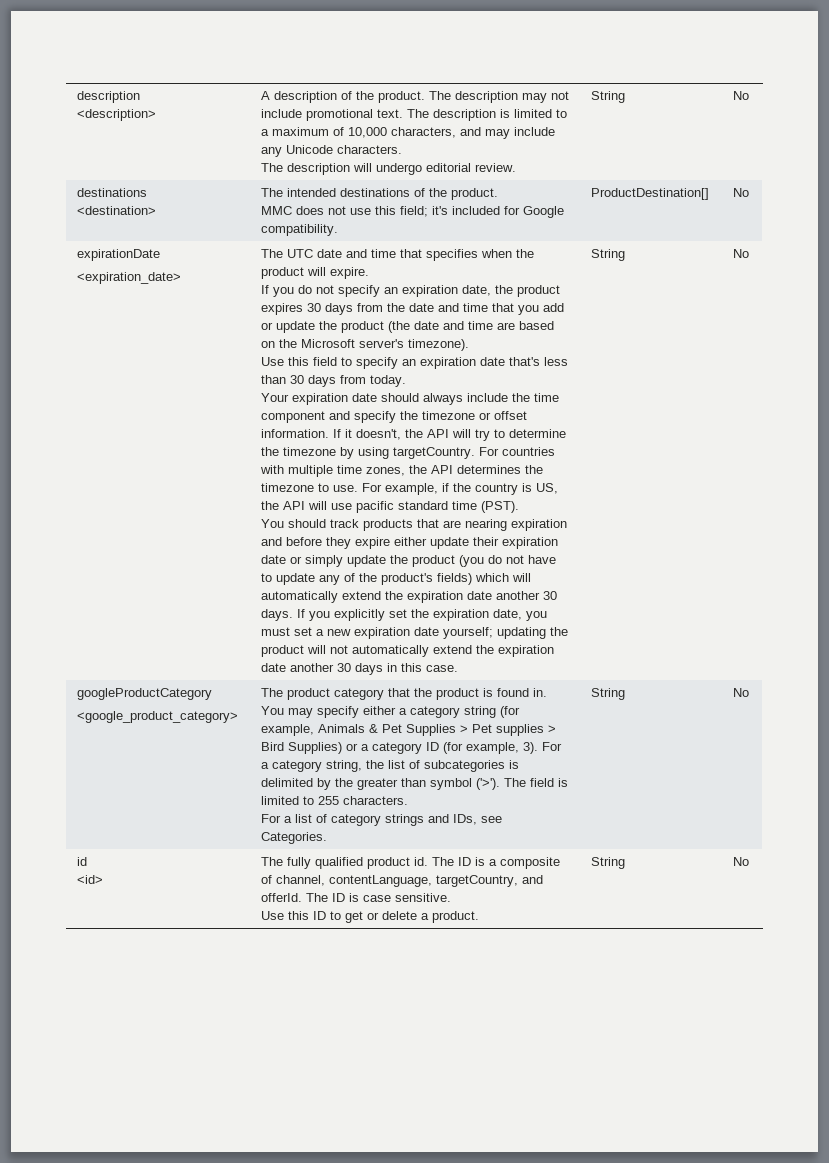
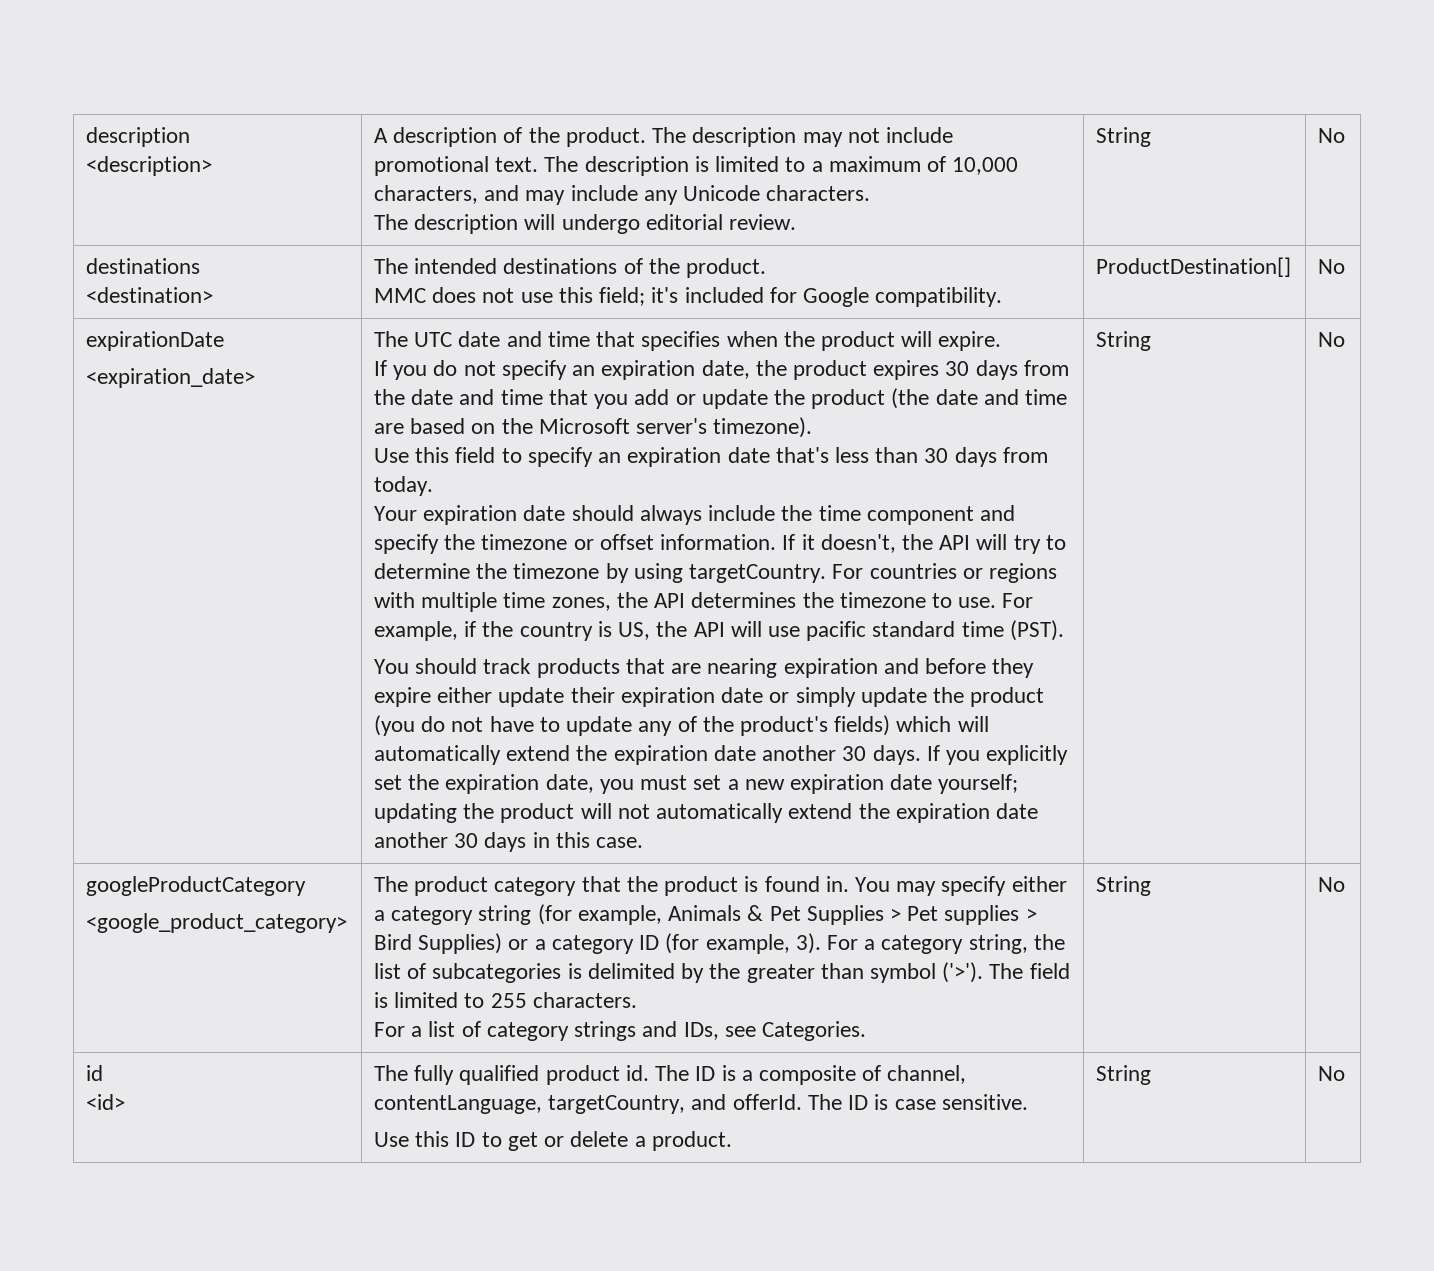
- For countries with multiple time zones, the API determines the timezone to use.
+ For countries or regions with multiple time zones, the API determines the timezone to use.

